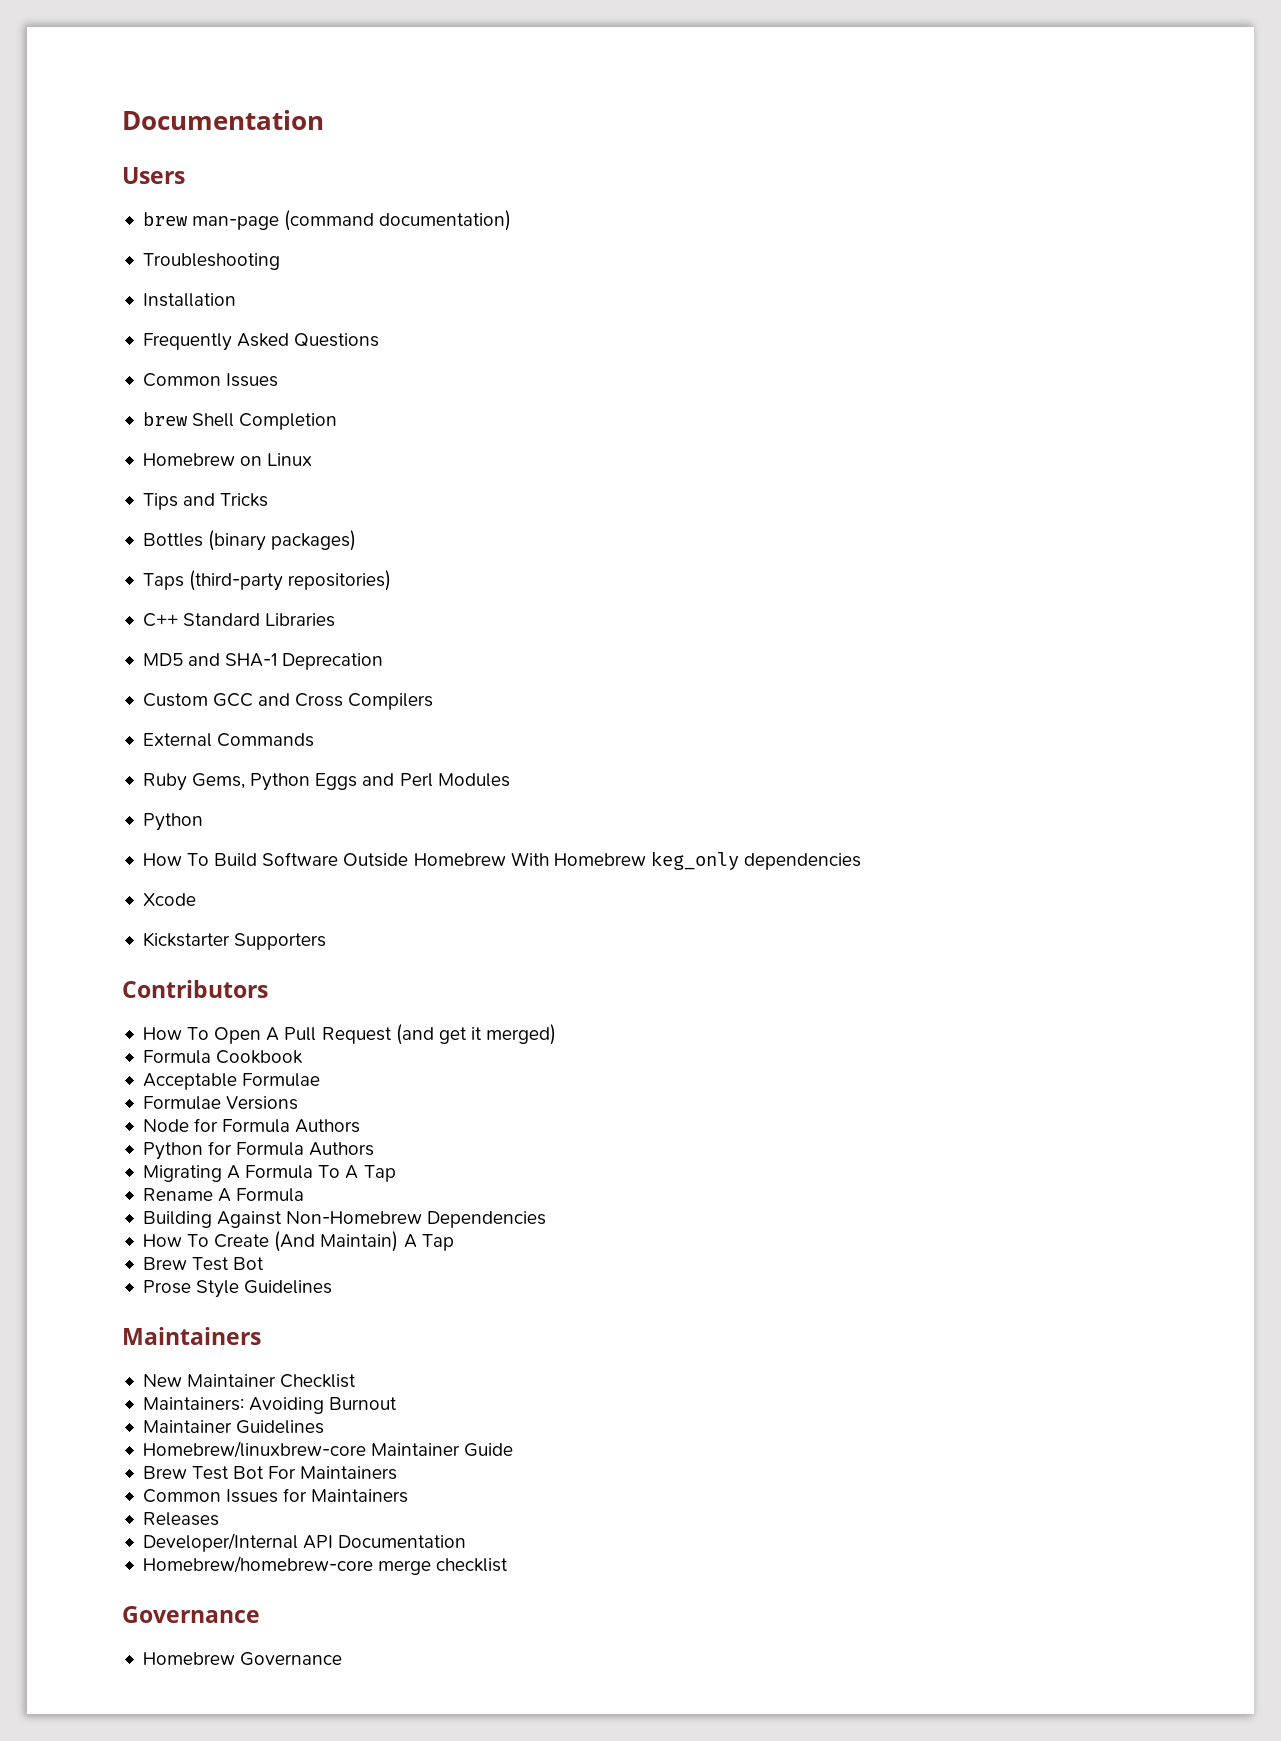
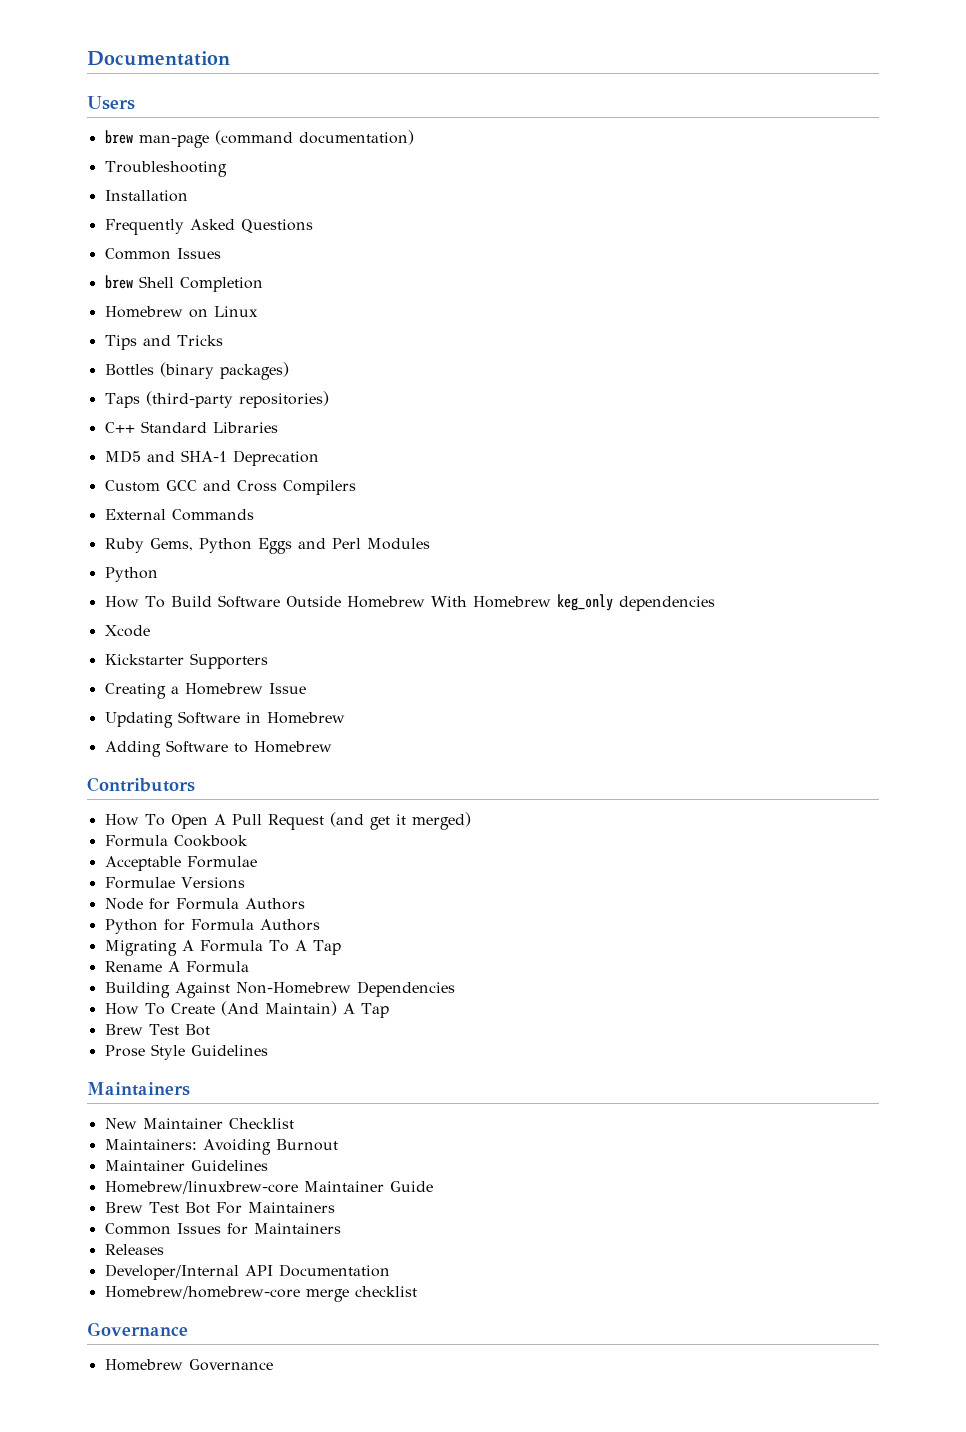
+ Creating a Homebrew Issue
+ Updating Software in Homebrew
+ Adding Software to Homebrew

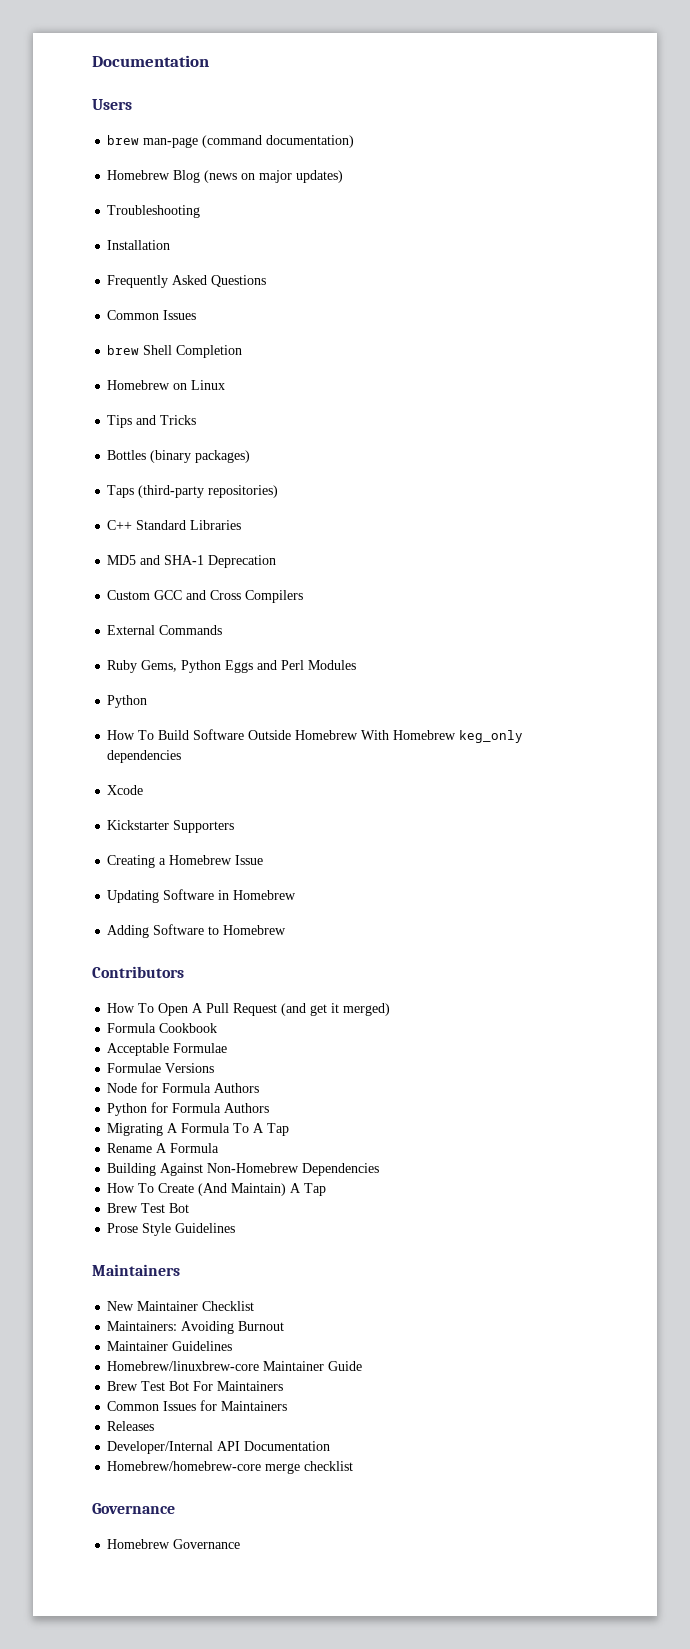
+ Homebrew Blog (news on major updates)

